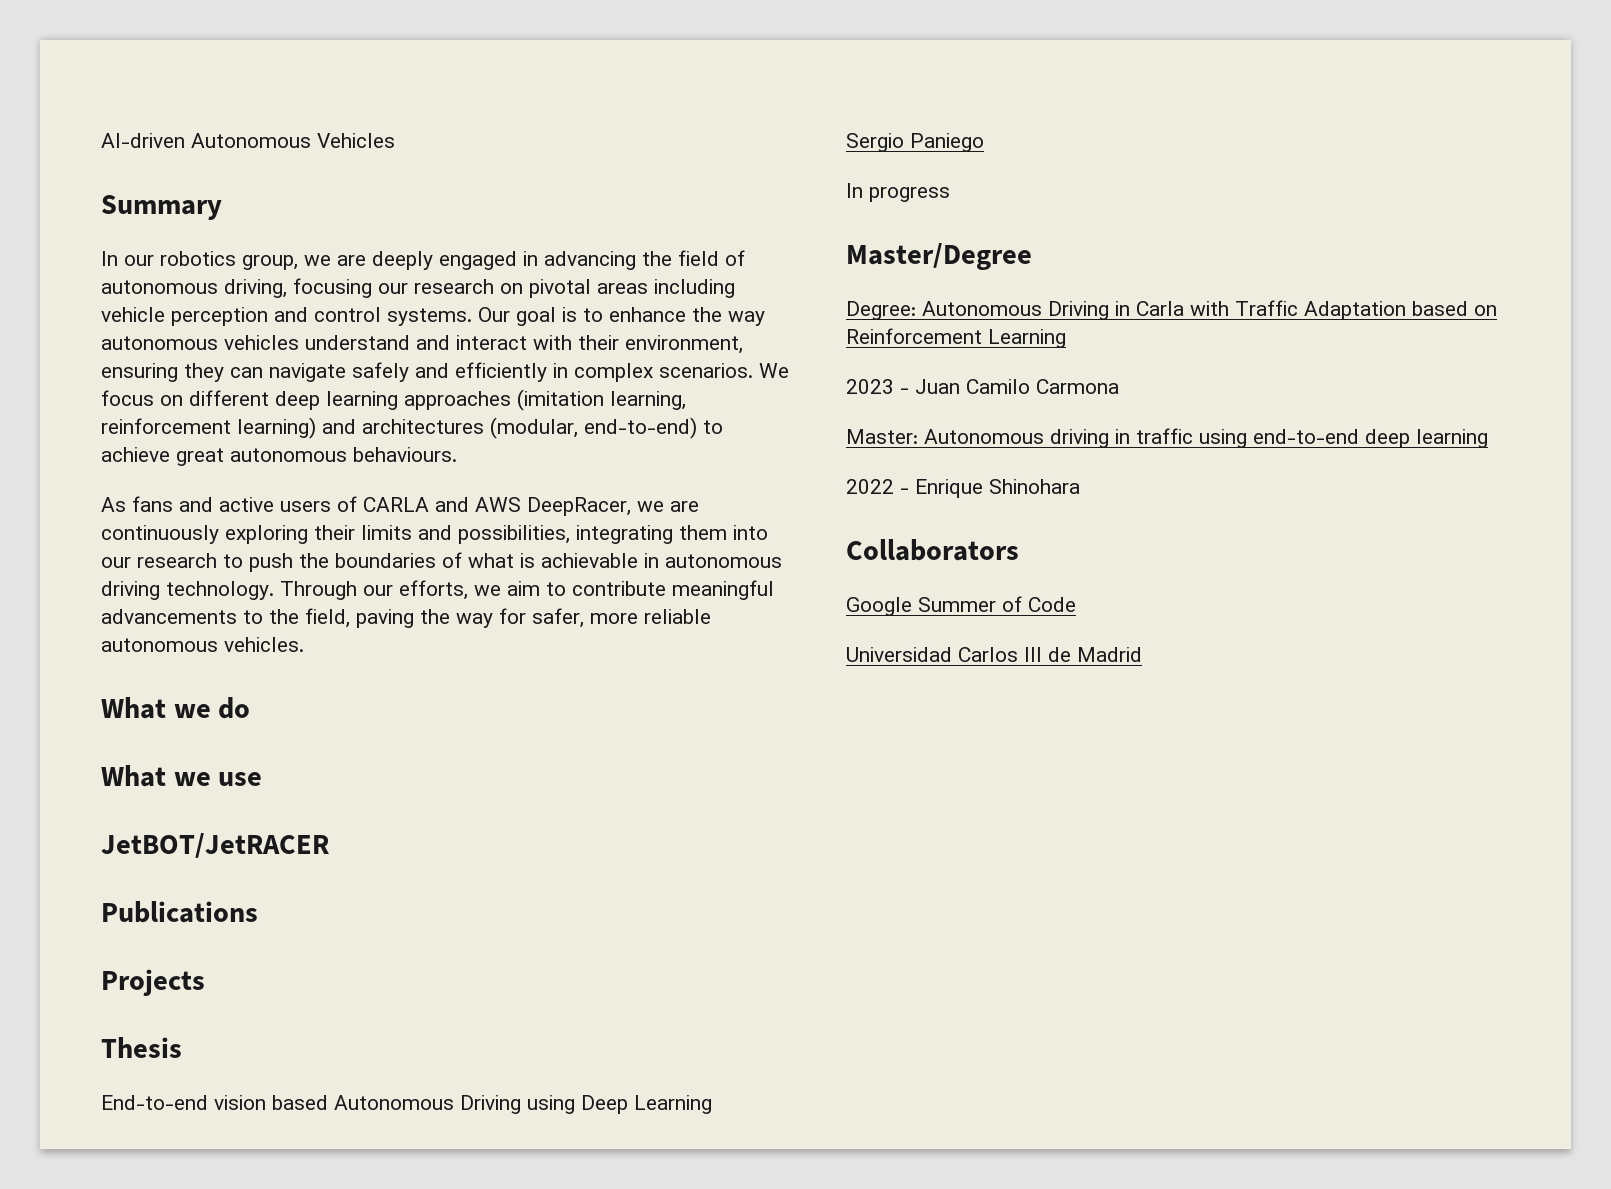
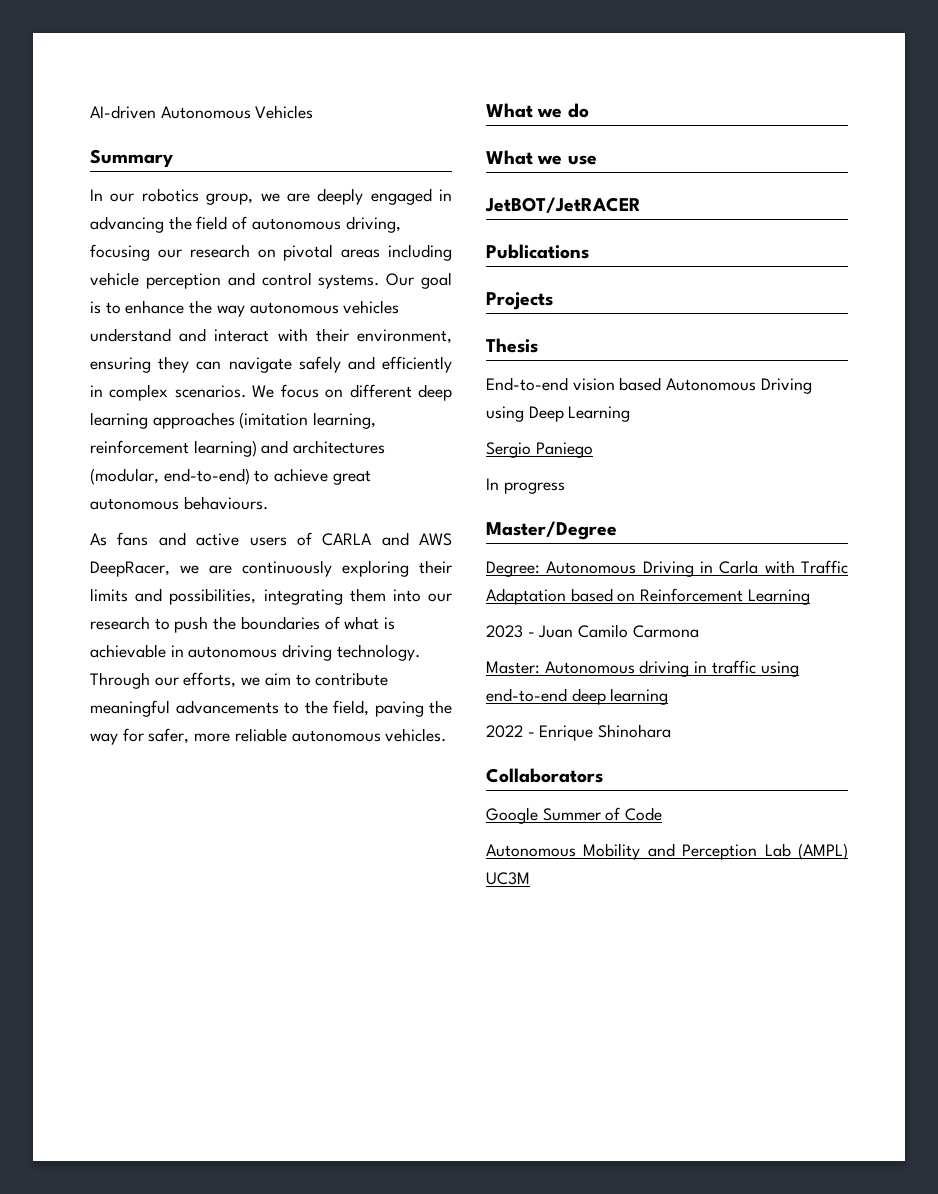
- Universidad Carlos III de Madrid
+ Autonomous Mobility and Perception Lab (AMPL) UC3M

